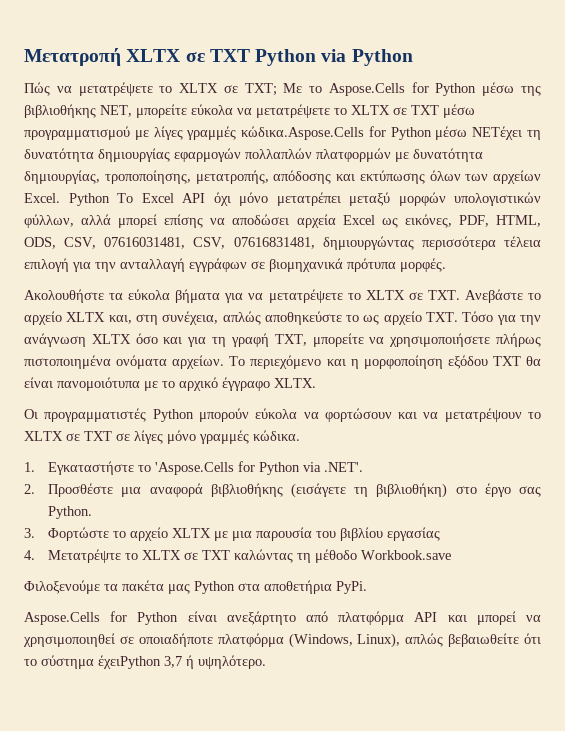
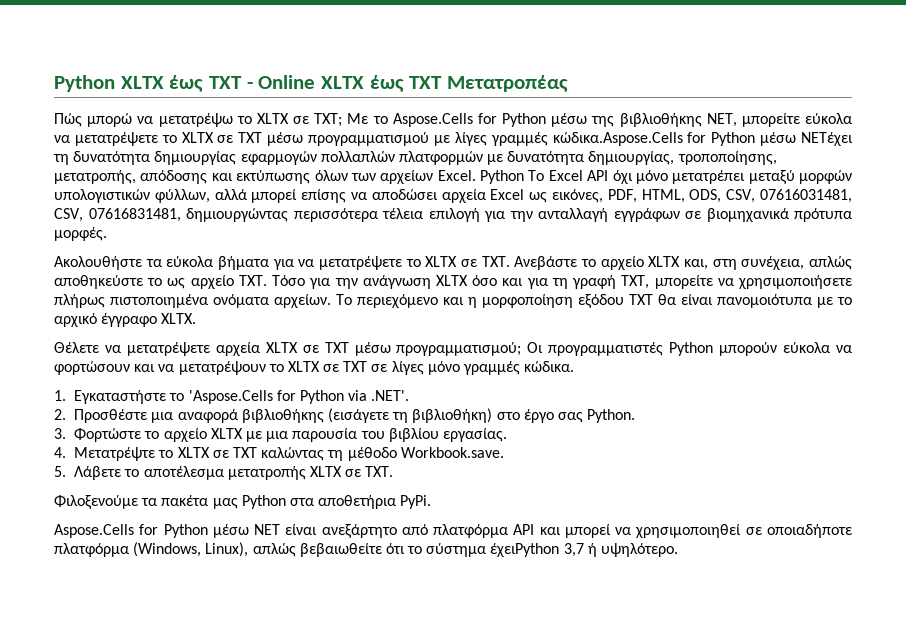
- Μετατροπή XLTX σε TXT Python via Python
- Πώς να μετατρέψετε το XLTX σε TXT; Με το Aspose.Cells for Python μέσω της βιβλιοθήκης NET, μπορείτε εύκολα να μετατρέψετε το XLTX σε TXT μέσω προγραμματισμού με λίγες γραμμές κώδικα.Aspose.Cells for Python μέσω NETέχει τη δυνατότητα δημιουργίας εφαρμογών πολλαπλών πλατφορμών με δυνατότητα δημιουργίας, τροποποίησης, μετατροπής, απόδοσης και εκτύπωσης όλων των αρχείων Excel.
+ Python XLTX έως TXT - Online XLTX έως TXT Μετατροπέας
+ Πώς μπορώ να μετατρέψω το XLTX σε TXT; Με το Aspose.Cells for Python μέσω της βιβλιοθήκης NET, μπορείτε εύκολα να μετατρέψετε το XLTX σε TXT μέσω προγραμματισμού με λίγες γραμμές κώδικα.Aspose.Cells for Python μέσω NETέχει τη δυνατότητα δημιουργίας εφαρμογών πολλαπλών πλατφορμών με δυνατότητα δημιουργίας, τροποποίησης, μετατροπής, απόδοσης και εκτύπωσης όλων των αρχείων Excel.
- Οι προγραμματιστές Python μπορούν εύκολα να φορτώσουν και να μετατρέψουν το XLTX σε TXT σε λίγες μόνο γραμμές κώδικα.
+ Θέλετε να μετατρέψετε αρχεία XLTX σε TXT μέσω προγραμματισμού; Οι προγραμματιστές Python μπορούν εύκολα να φορτώσουν και να μετατρέψουν το XLTX σε TXT σε λίγες μόνο γραμμές κώδικα.
- 3. Φορτώστε το αρχείο XLTX με μια παρουσία του βιβλίου εργασίας
+ 3. Φορτώστε το αρχείο XLTX με μια παρουσία του βιβλίου εργασίας.
- 4. Μετατρέψτε το XLTX σε TXT καλώντας τη μέθοδο Workbook.save
+ 4. Μετατρέψτε το XLTX σε TXT καλώντας τη μέθοδο Workbook.save.
+ 5. Λάβετε το αποτέλεσμα μετατροπής XLTX σε TXT.
- Aspose.Cells for Python είναι ανεξάρτητο από πλατφόρμα API και μπορεί να χρησιμοποιηθεί σε οποιαδήποτε πλατφόρμα (Windows, Linux), απλώς βεβαιωθείτε ότι το σύστημα έχειPython 3,7 ή υψηλότερο.
+ Aspose.Cells for Python μέσω NET είναι ανεξάρτητο από πλατφόρμα API και μπορεί να χρησιμοποιηθεί σε οποιαδήποτε πλατφόρμα (Windows, Linux), απλώς βεβαιωθείτε ότι το σύστημα έχειPython 3,7 ή υψηλότερο.

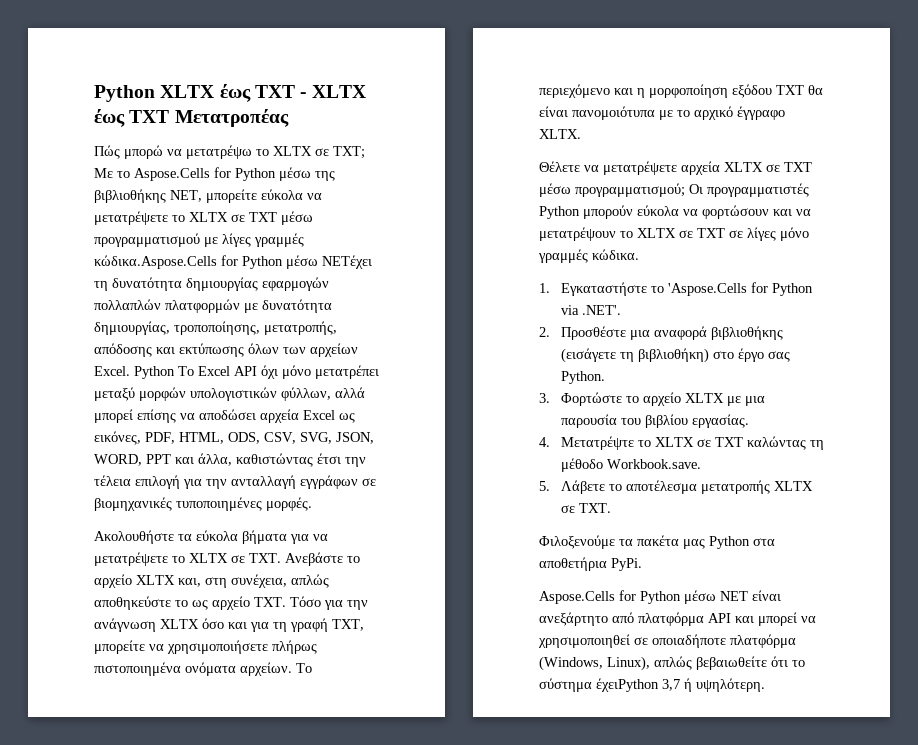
- Python XLTX έως TXT - Online XLTX έως TXT Μετατροπέας
+ Python XLTX έως TXT - XLTX έως TXT Μετατροπέας
- Python Το Excel API όχι μόνο μετατρέπει μεταξύ μορφών υπολογιστικών φύλλων, αλλά μπορεί επίσης να αποδώσει αρχεία Excel ως εικόνες, PDF, HTML, ODS, CSV, 07616031481, CSV, 07616831481, δημιουργώντας περισσότερα τέλεια επιλογή για την ανταλλαγή εγγράφων σε βιομηχανικά πρότυπα μορφές.
+ Python Το Excel API όχι μόνο μετατρέπει μεταξύ μορφών υπολογιστικών φύλλων, αλλά μπορεί επίσης να αποδώσει αρχεία Excel ως εικόνες, PDF, HTML, ODS, CSV, SVG, JSON, WORD, PPT και άλλα, καθιστώντας έτσι την τέλεια επιλογή για την ανταλλαγή εγγράφων σε βιομηχανικές τυποποιημένες μορφές.
- Aspose.Cells for Python μέσω NET είναι ανεξάρτητο από πλατφόρμα API και μπορεί να χρησιμοποιηθεί σε οποιαδήποτε πλατφόρμα (Windows, Linux), απλώς βεβαιωθείτε ότι το σύστημα έχειPython 3,7 ή υψηλότερο.
+ Aspose.Cells for Python μέσω NET είναι ανεξάρτητο από πλατφόρμα API και μπορεί να χρησιμοποιηθεί σε οποιαδήποτε πλατφόρμα (Windows, Linux), απλώς βεβαιωθείτε ότι το σύστημα έχειPython 3,7 ή υψηλότερη.

